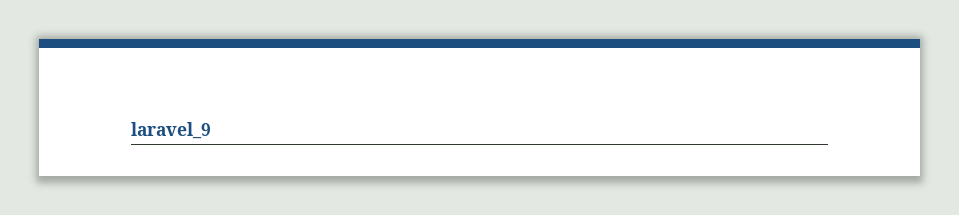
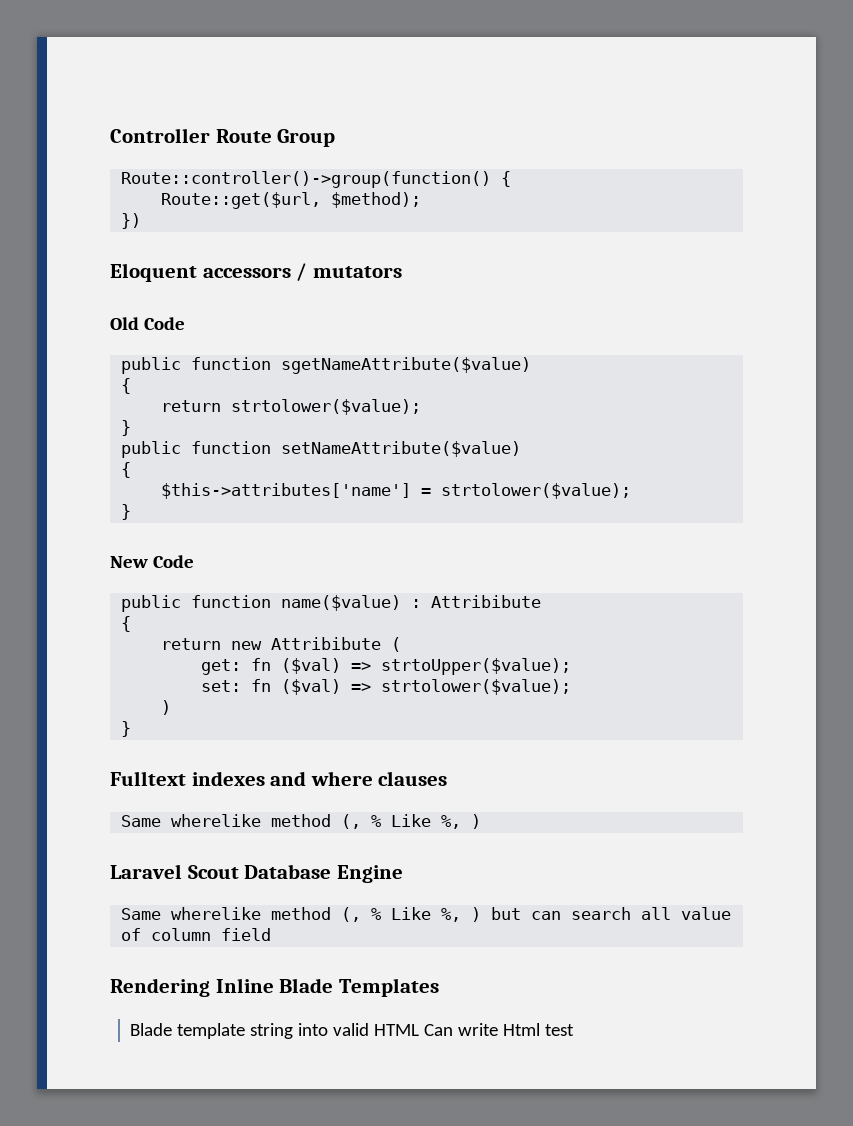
- laravel_9
+ Controller Route Group
+ Route::controller()->group(function() {
+ Route::get($url, $method);
+ })
+ Eloquent accessors / mutators
+ Old Code
+ public function sgetNameAttribute($value)
+ {
+ return strtolower($value);
+ }
+ public function setNameAttribute($value)
+ {
+ $this->attributes['name'] = strtolower($value);
+ }
+ New Code
+ public function name($value) : Attribibute
+ {
+ return new Attribibute (
+ get: fn ($val) => strtoUpper($value);
+ set: fn ($val) => strtolower($value);
+ )
+ }
+ Fulltext indexes and where clauses
+ Same wherelike method (, % Like %, )
+ Laravel Scout Database Engine
+ Same wherelike method (, % Like %, ) but can search all value of column field
+ Rendering Inline Blade Templates
+ Blade template string into valid HTML Can write Html test

